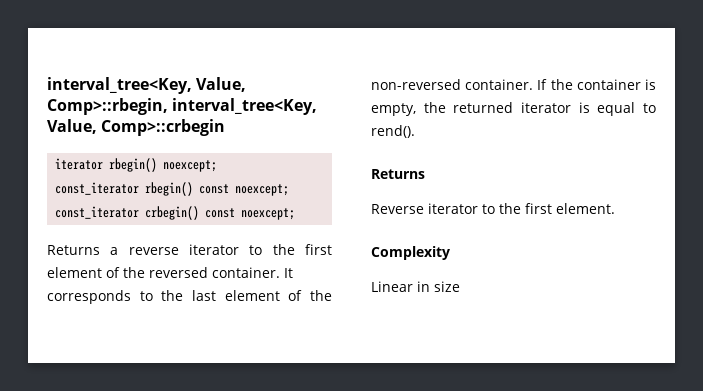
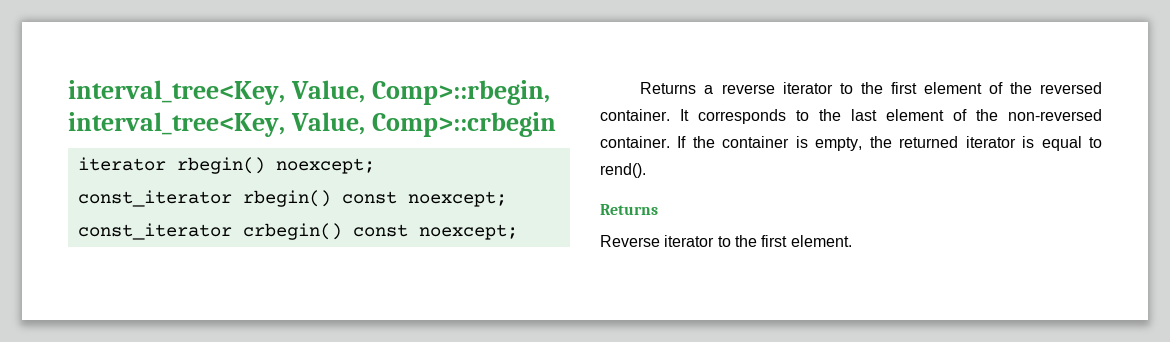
- Complexity
- Linear in size

